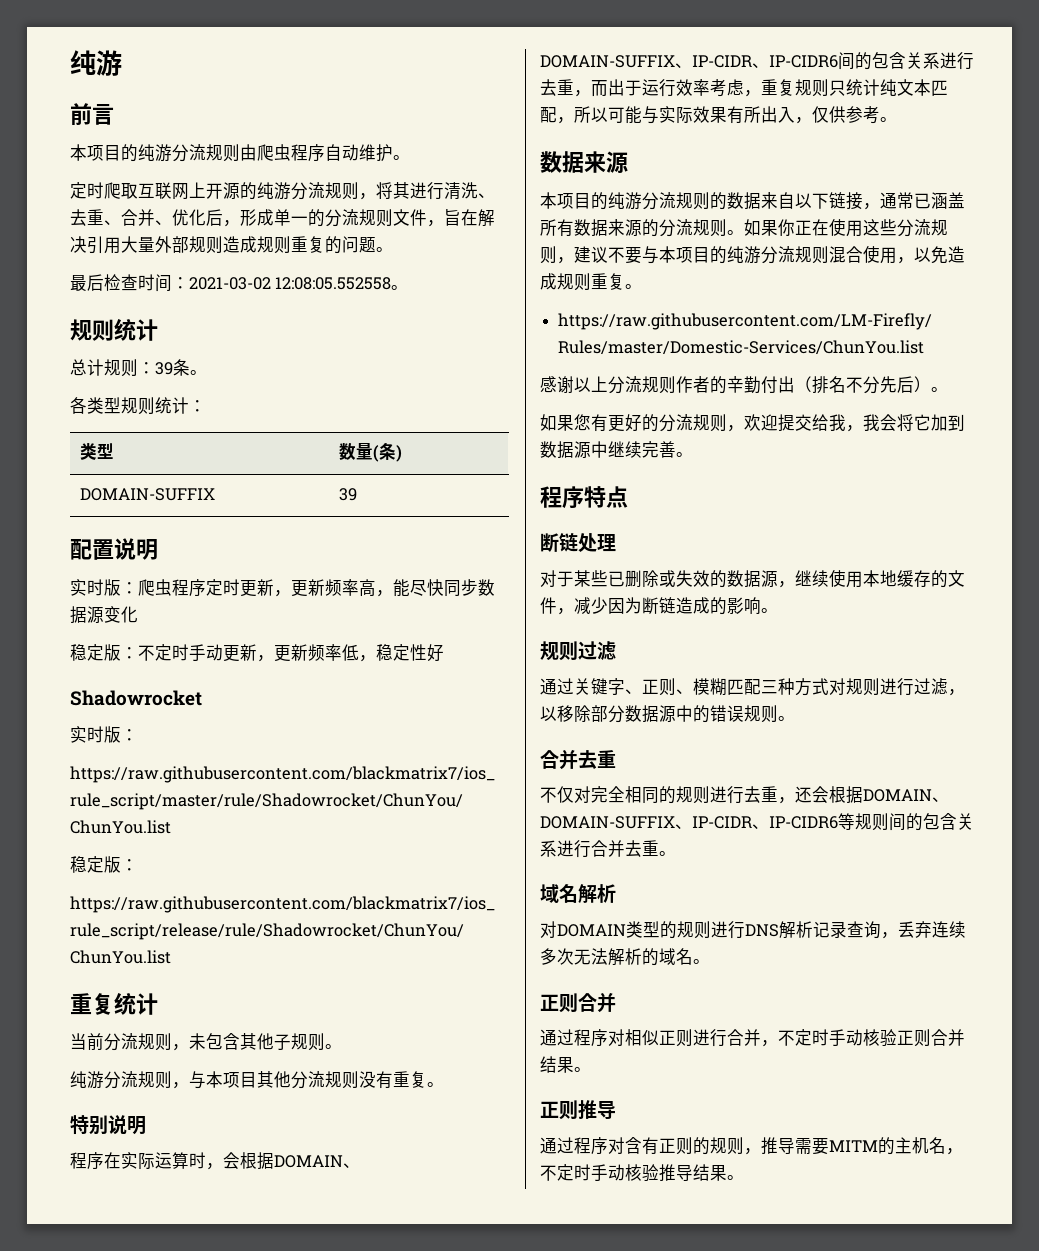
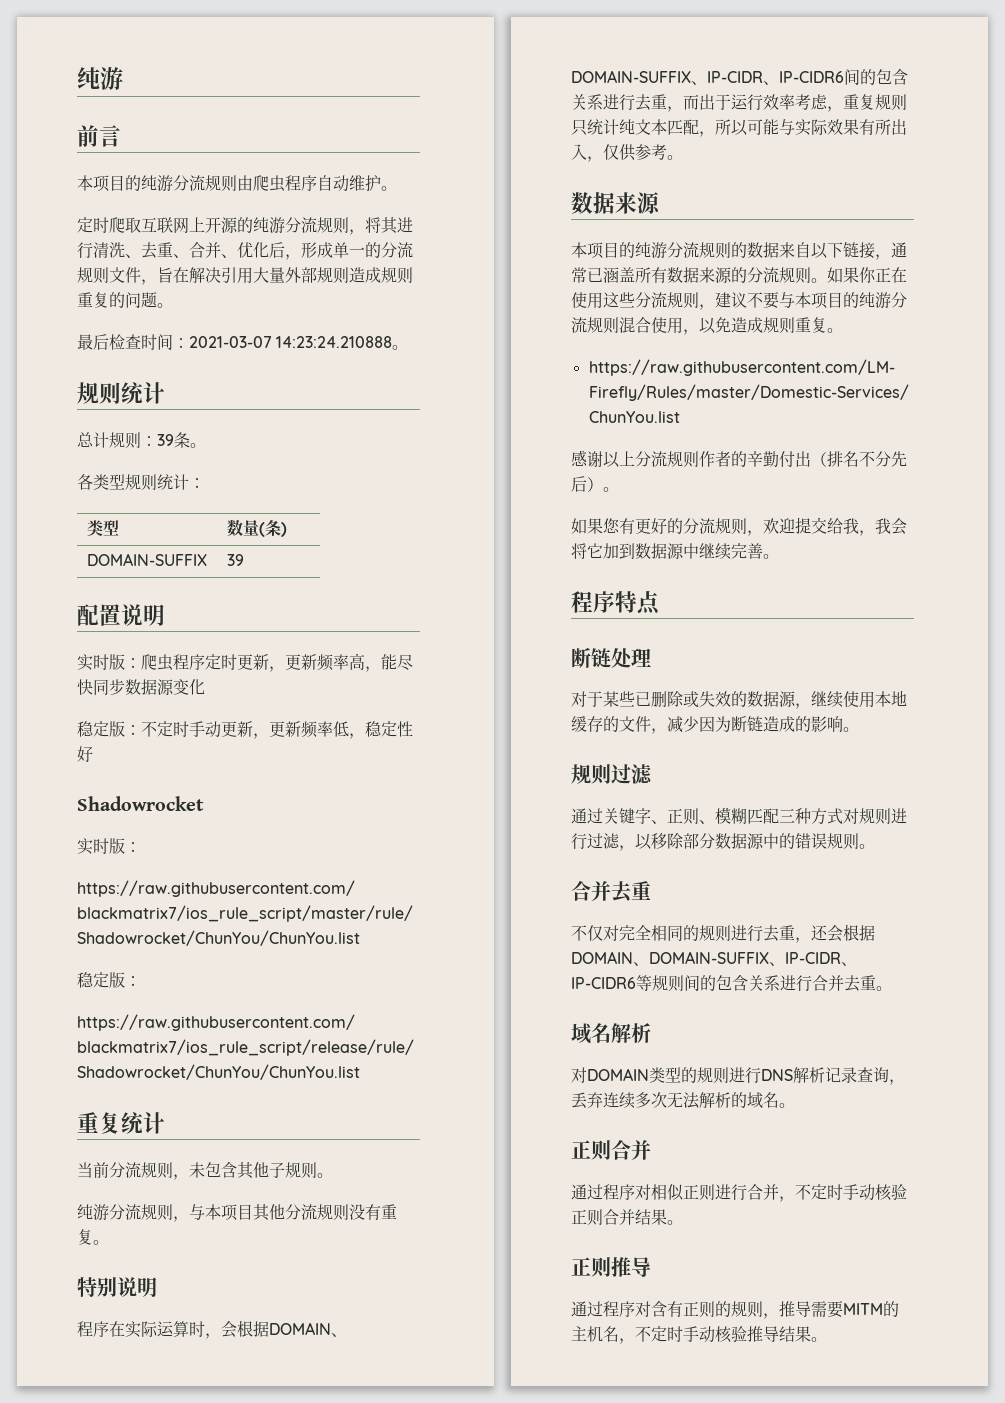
- 最后检查时间：2021-03-02 12:08:05.552558。
+ 最后检查时间：2021-03-07 14:23:24.210888。

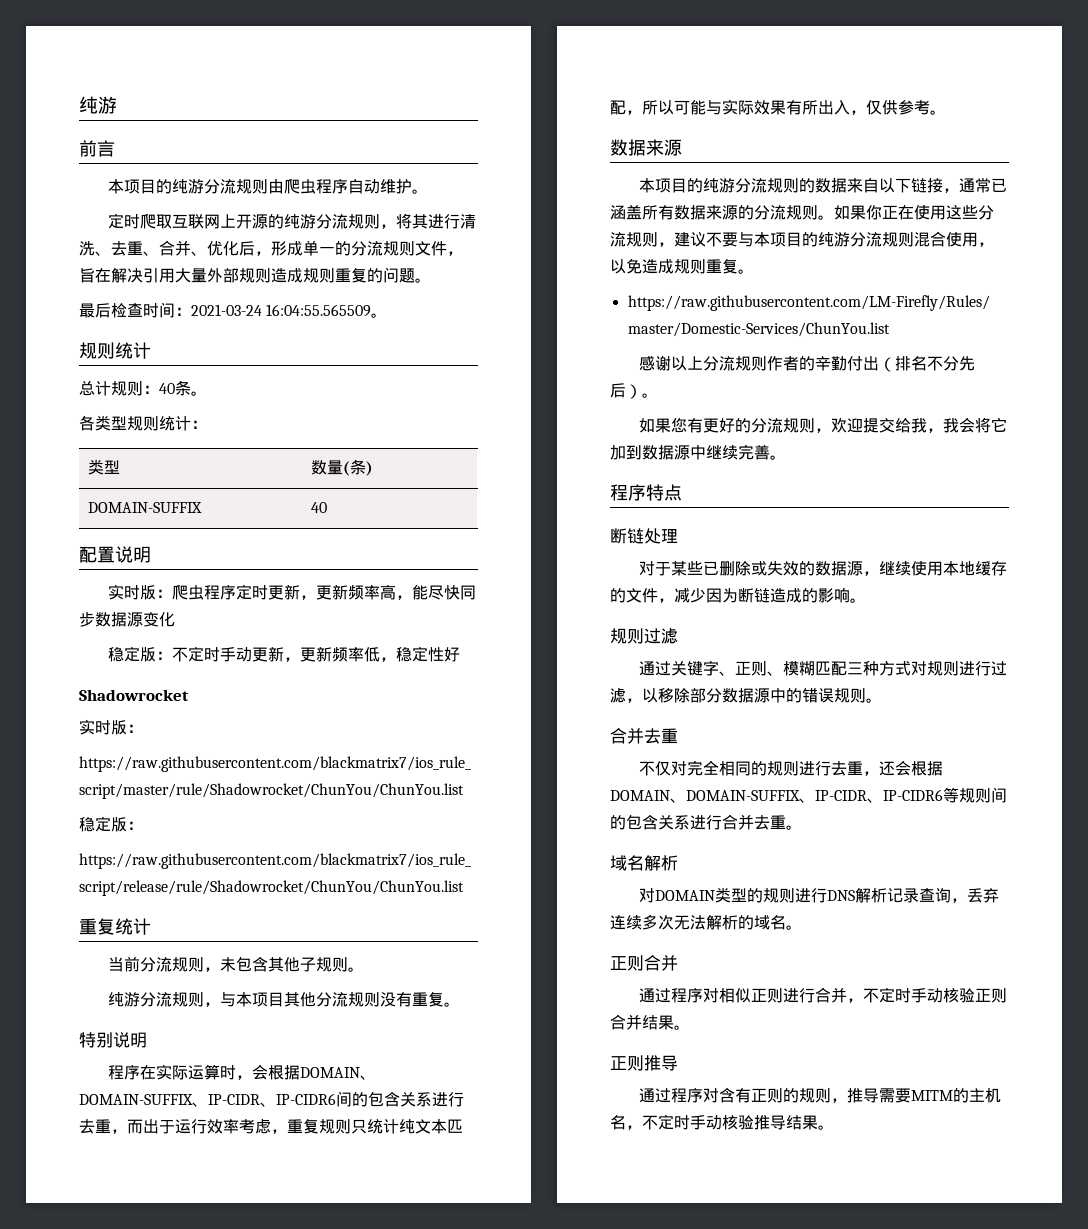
- 最后检查时间：2021-03-07 14:23:24.210888。
+ 最后检查时间：2021-03-24 16:04:55.565509。
- 总计规则：39条。
+ 总计规则：40条。
- DOMAIN-SUFFIX | 39
+ DOMAIN-SUFFIX | 40

